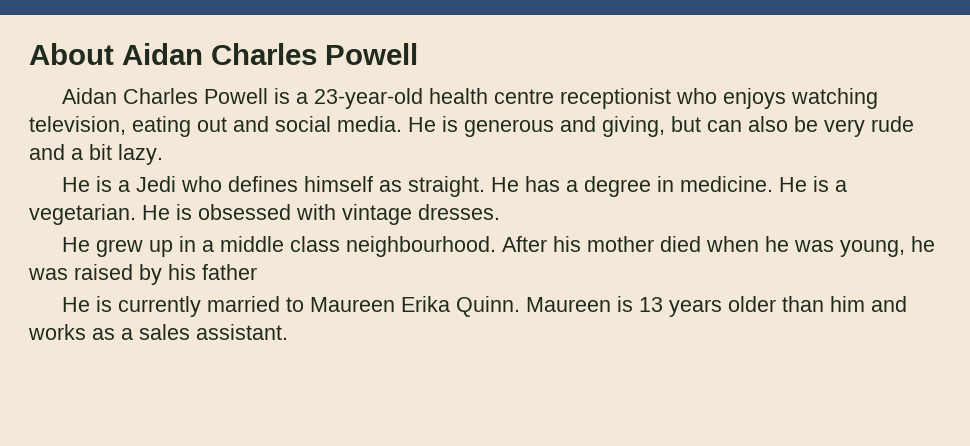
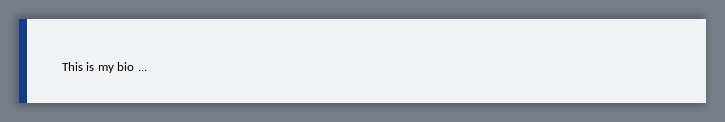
- About Aidan Charles Powell
- Aidan Charles Powell is a 23-year-old health centre receptionist who enjoys watching television, eating out and social media. He is generous and giving, but can also be very rude and a bit lazy.
- He is a Jedi who defines himself as straight. He has a degree in medicine. He is a vegetarian. He is obsessed with vintage dresses.
- He grew up in a middle class neighbourhood. After his mother died when he was young, he was raised by his father
- He is currently married to Maureen Erika Quinn. Maureen is 13 years older than him and works as a sales assistant.
+ This is my bio ...

